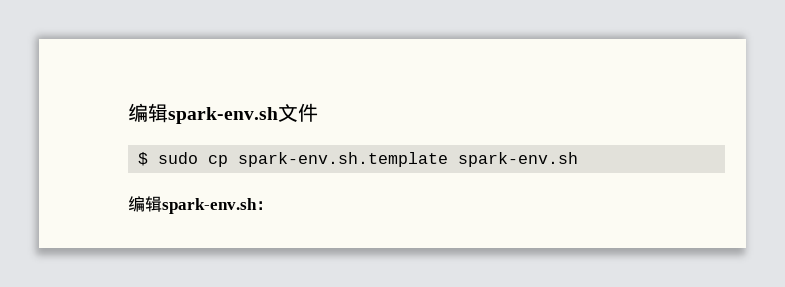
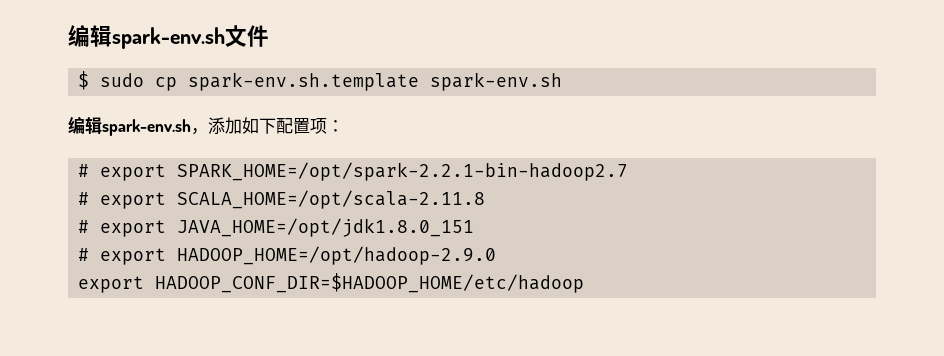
- 编辑spark-env.sh：
+ 编辑spark-env.sh，添加如下配置项：
+ # export SPARK_HOME=/opt/spark-2.2.1-bin-hadoop2.7
+ # export SCALA_HOME=/opt/scala-2.11.8
+ # export JAVA_HOME=/opt/jdk1.8.0_151
+ # export HADOOP_HOME=/opt/hadoop-2.9.0
+ export HADOOP_CONF_DIR=$HADOOP_HOME/etc/hadoop

